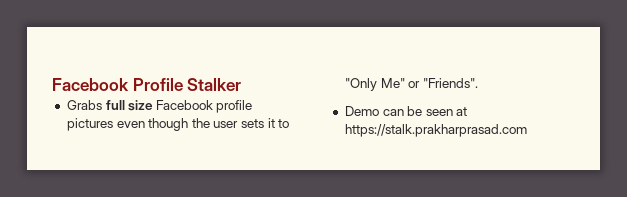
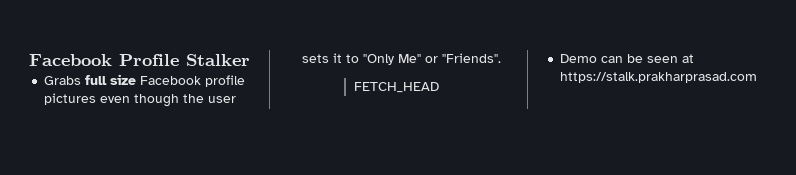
+ FETCH_HEAD

